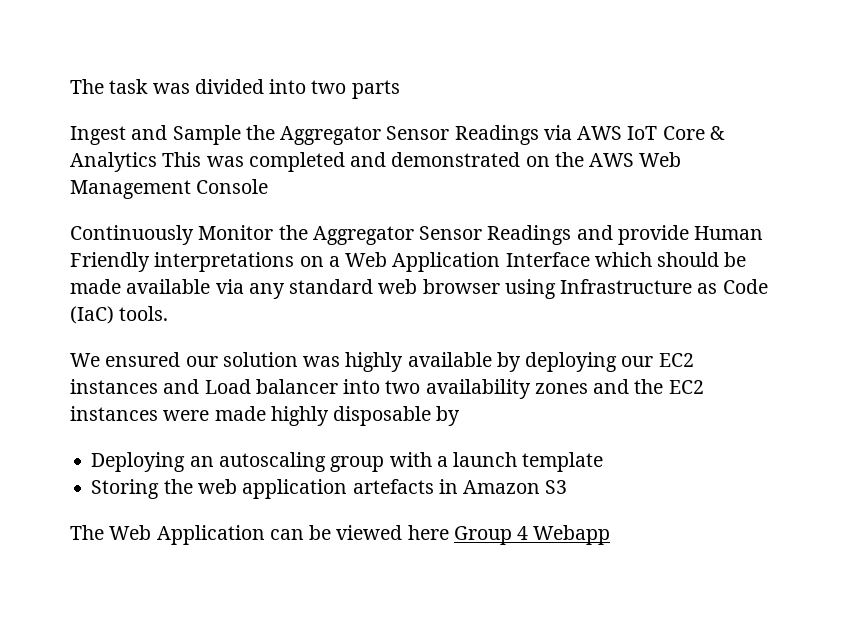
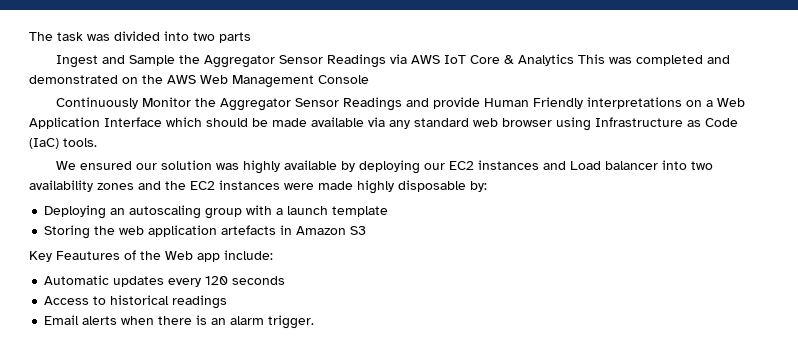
- We ensured our solution was highly available by deploying our EC2 instances and Load balancer into two availability zones and the EC2 instances were made highly disposable by
+ We ensured our solution was highly available by deploying our EC2 instances and Load balancer into two availability zones and the EC2 instances were made highly disposable by:
- The Web Application can be viewed here Group 4 Webapp
+ Key Feautures of the Web app include:
+ Automatic updates every 120 seconds
+ Access to historical readings
+ Email alerts when there is an alarm trigger.

